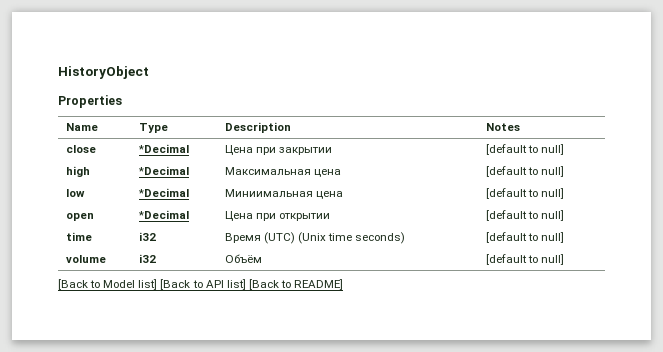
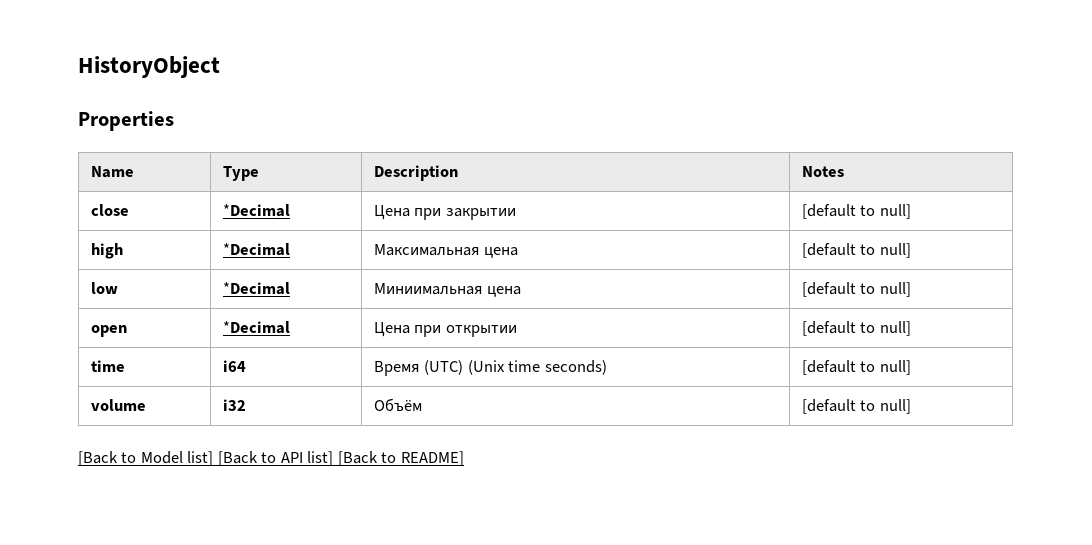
- time | i32 | Время (UTC) (Unix time seconds) | [default to null]
+ time | i64 | Время (UTC) (Unix time seconds) | [default to null]

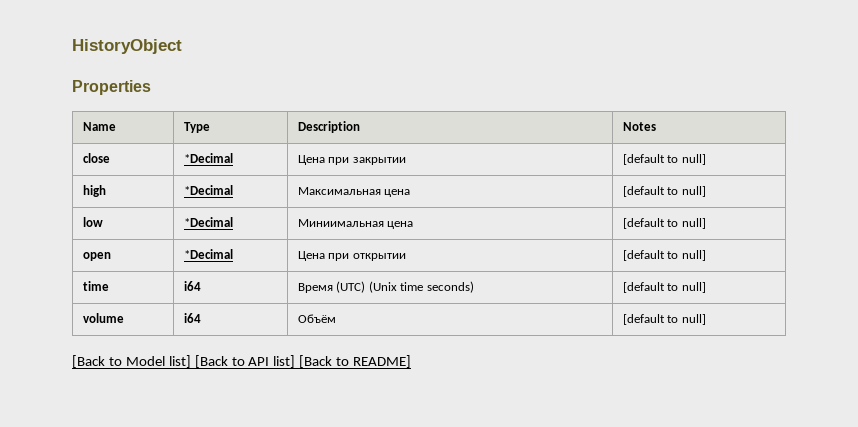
- volume | i32 | Объём | [default to null]
+ volume | i64 | Объём | [default to null]

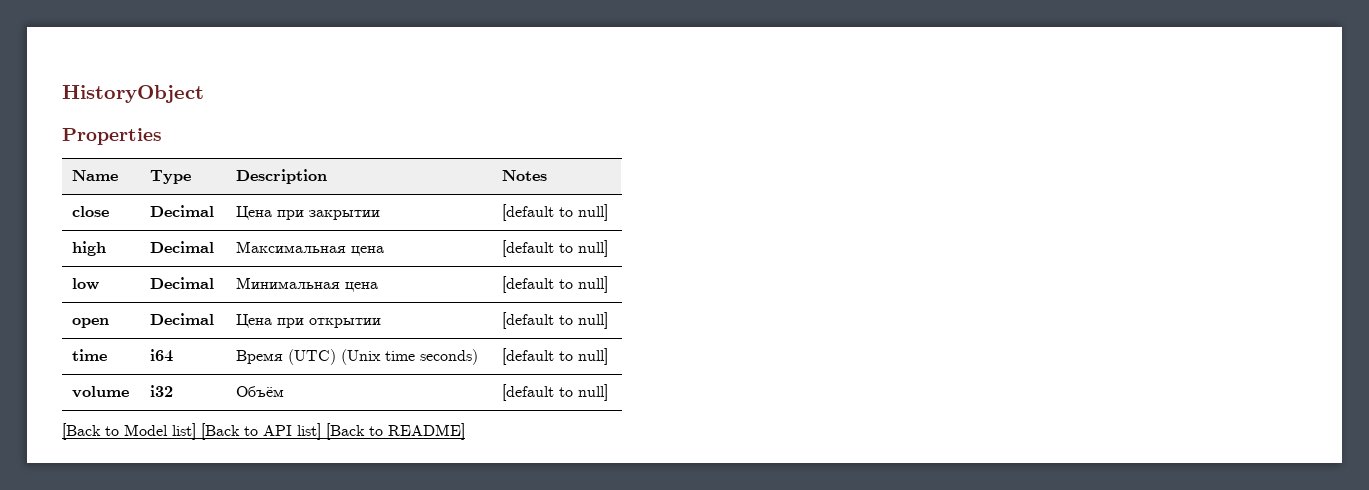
- close | *Decimal | Цена при закрытии | [default to null]
+ close | Decimal | Цена при закрытии | [default to null]
- high | *Decimal | Максимальная цена | [default to null]
+ high | Decimal | Максимальная цена | [default to null]
- low | *Decimal | Миниимальная цена | [default to null]
+ low | Decimal | Минимальная цена | [default to null]
- open | *Decimal | Цена при открытии | [default to null]
+ open | Decimal | Цена при открытии | [default to null]
- volume | i64 | Объём | [default to null]
+ volume | i32 | Объём | [default to null]

